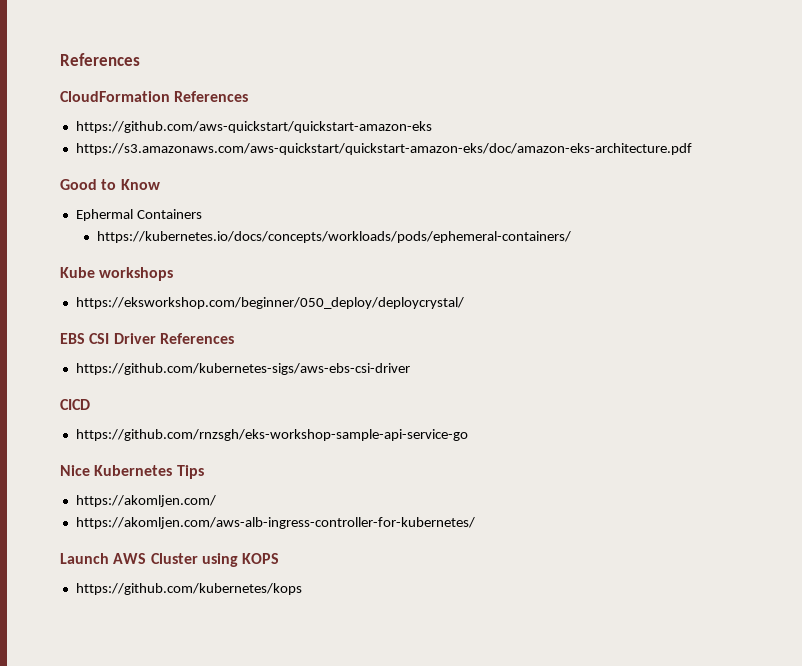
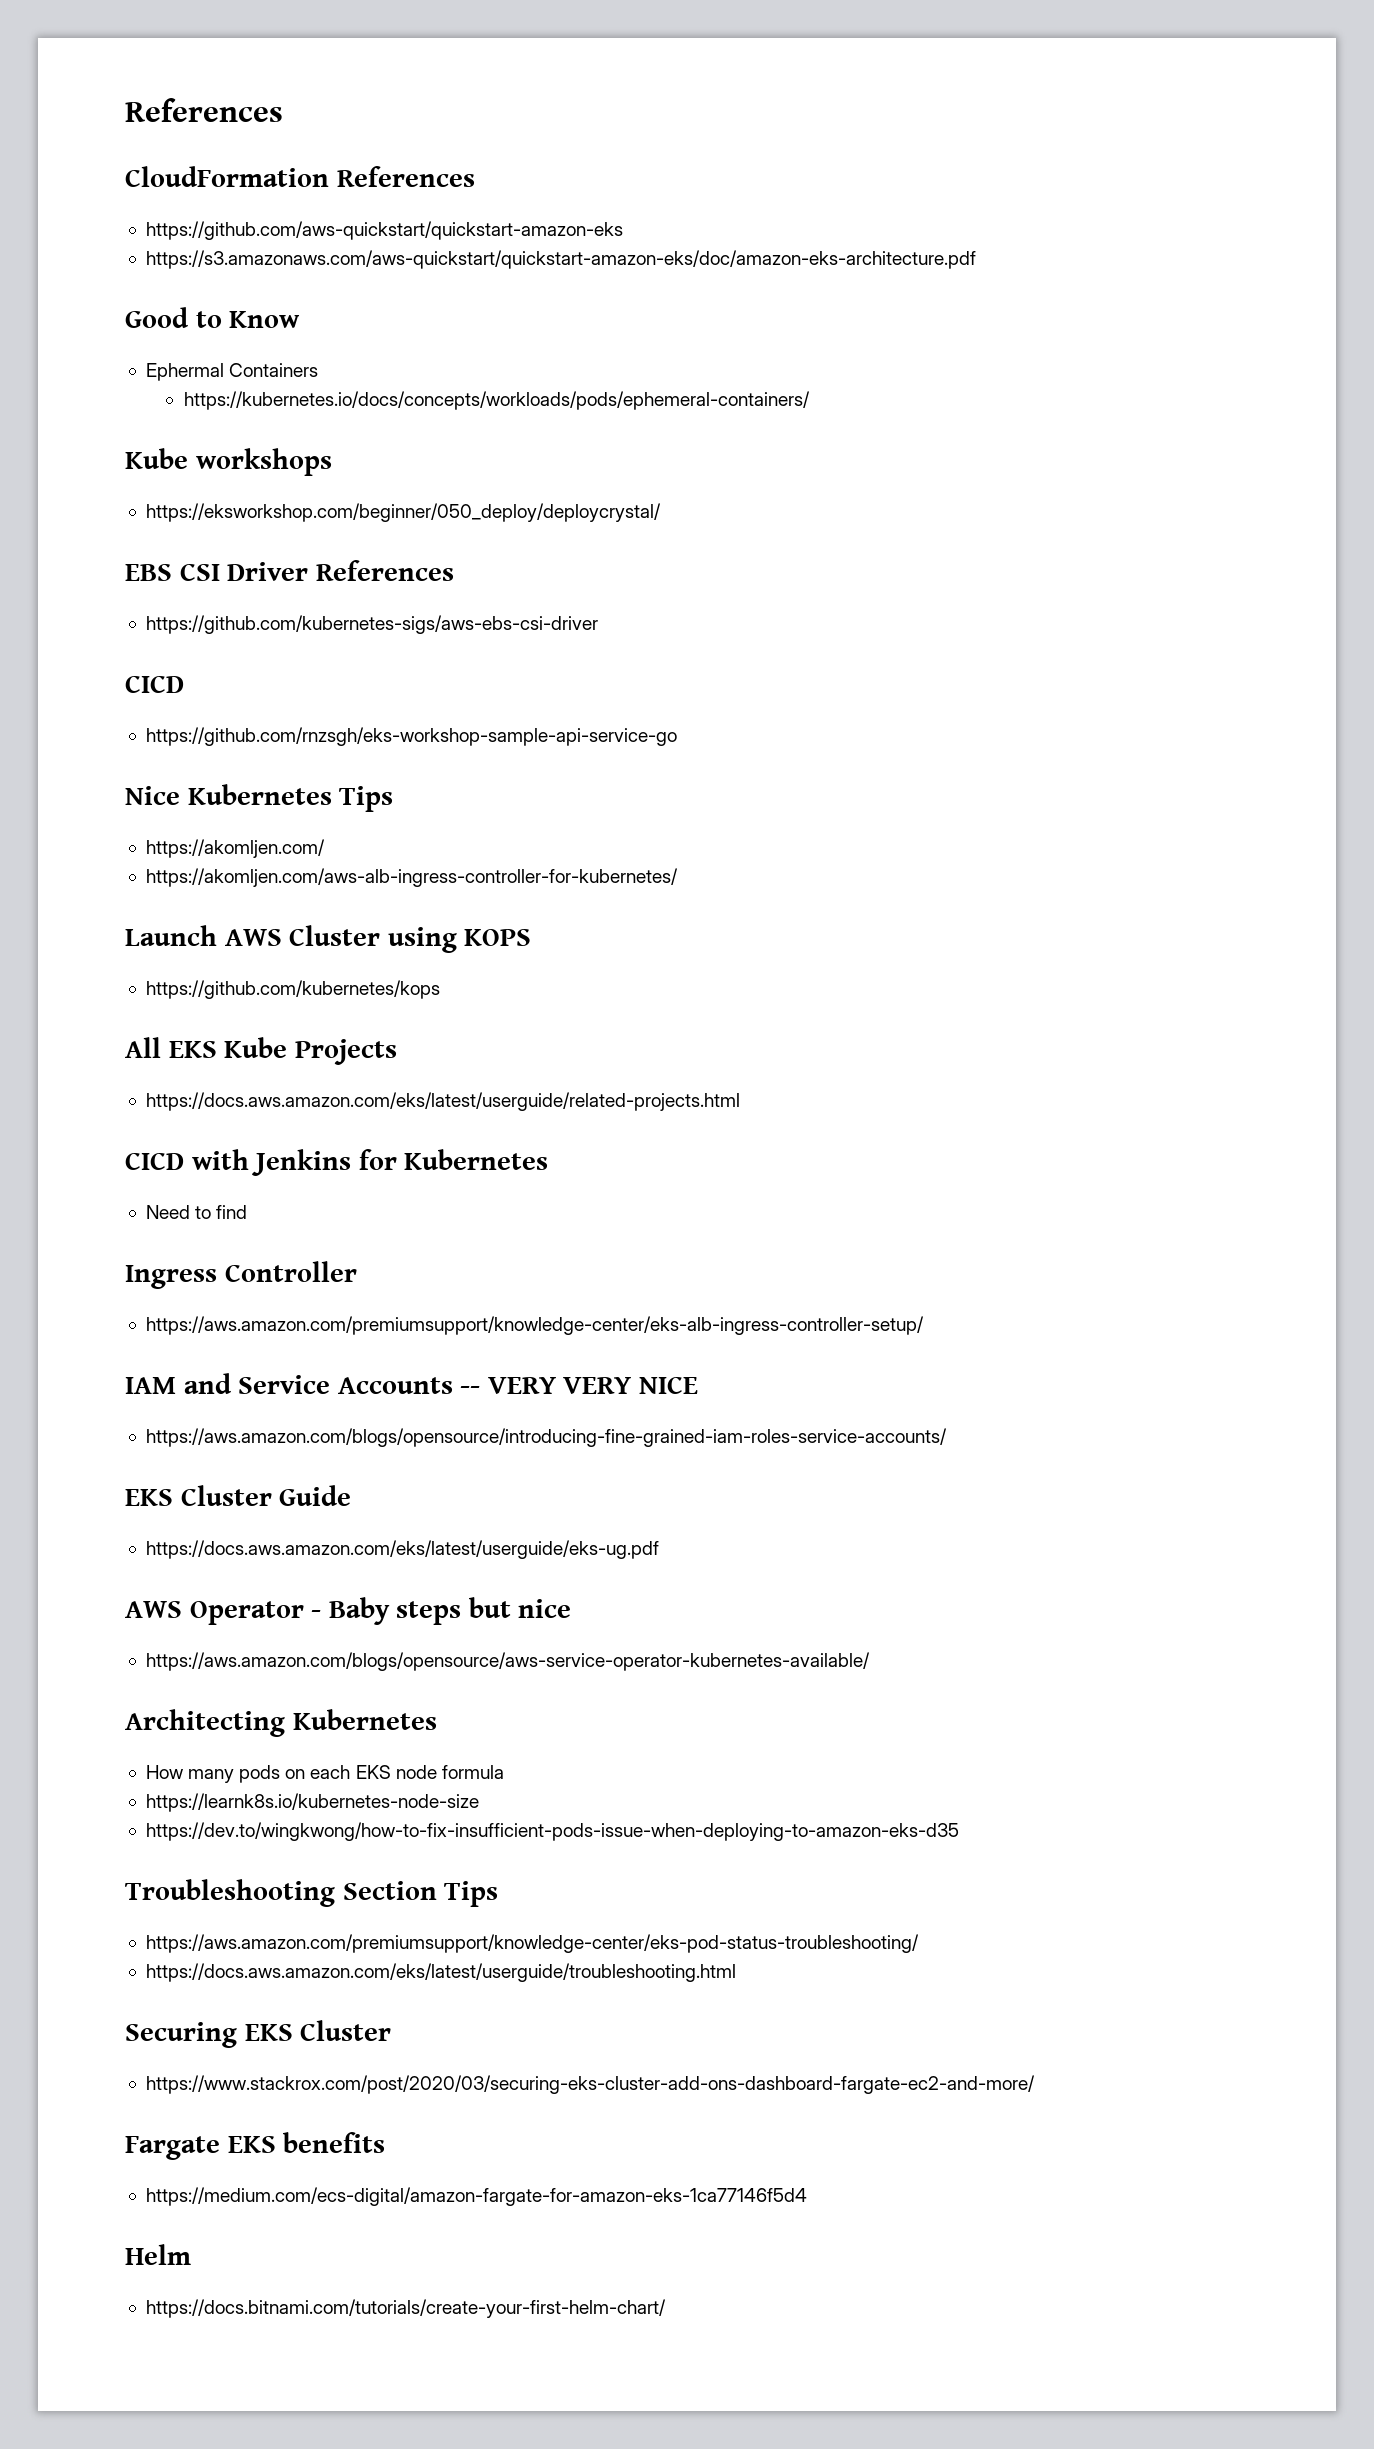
+ All EKS Kube Projects
+ https://docs.aws.amazon.com/eks/latest/userguide/related-projects.html
+ CICD with Jenkins for Kubernetes
+ Need to find
+ Ingress Controller
+ https://aws.amazon.com/premiumsupport/knowledge-center/eks-alb-ingress-controller-setup/
+ IAM and Service Accounts -- VERY VERY NICE
+ https://aws.amazon.com/blogs/opensource/introducing-fine-grained-iam-roles-service-accounts/
+ EKS Cluster Guide
+ https://docs.aws.amazon.com/eks/latest/userguide/eks-ug.pdf
+ AWS Operator - Baby steps but nice
+ https://aws.amazon.com/blogs/opensource/aws-service-operator-kubernetes-available/
+ Architecting Kubernetes
+ How many pods on each EKS node formula
+ https://learnk8s.io/kubernetes-node-size
+ https://dev.to/wingkwong/how-to-fix-insufficient-pods-issue-when-deploying-to-amazon-eks-d35
+ Troubleshooting Section Tips
+ https://aws.amazon.com/premiumsupport/knowledge-center/eks-pod-status-troubleshooting/
+ https://docs.aws.amazon.com/eks/latest/userguide/troubleshooting.html
+ Securing EKS Cluster
+ https://www.stackrox.com/post/2020/03/securing-eks-cluster-add-ons-dashboard-fargate-ec2-and-more/
+ Fargate EKS benefits
+ https://medium.com/ecs-digital/amazon-fargate-for-amazon-eks-1ca77146f5d4
+ Helm
+ https://docs.bitnami.com/tutorials/create-your-first-helm-chart/

